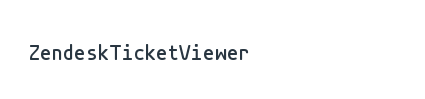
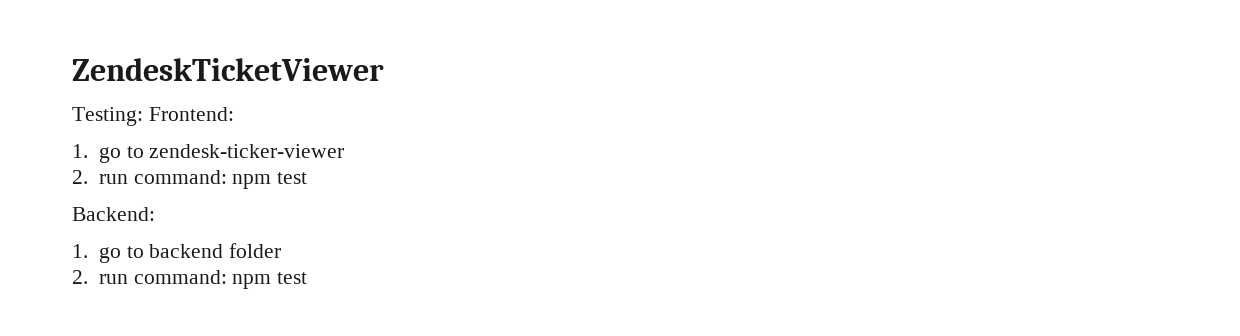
+ Testing: Frontend:
+ 1. go to zendesk-ticker-viewer
+ 2. run command: npm test
+ Backend:
+ 1. go to backend folder
+ 2. run command: npm test

